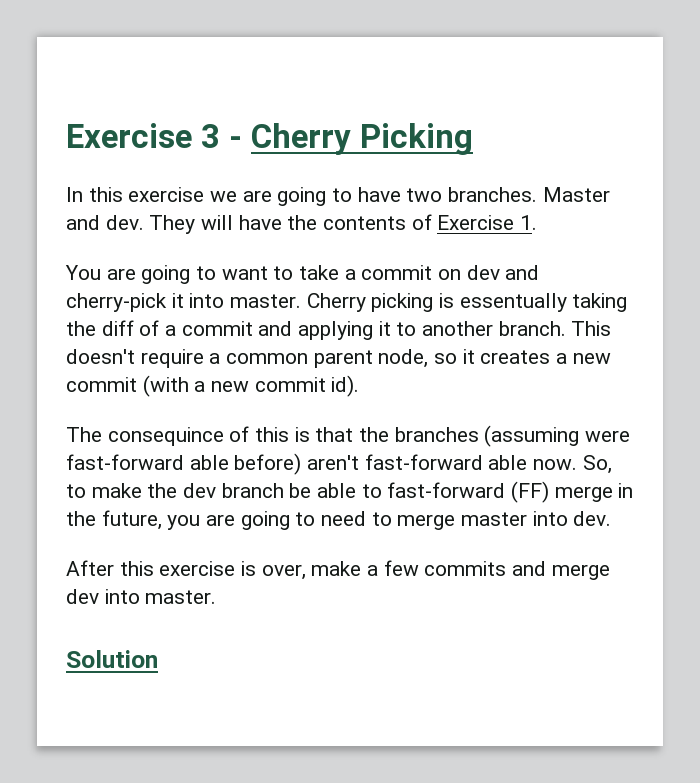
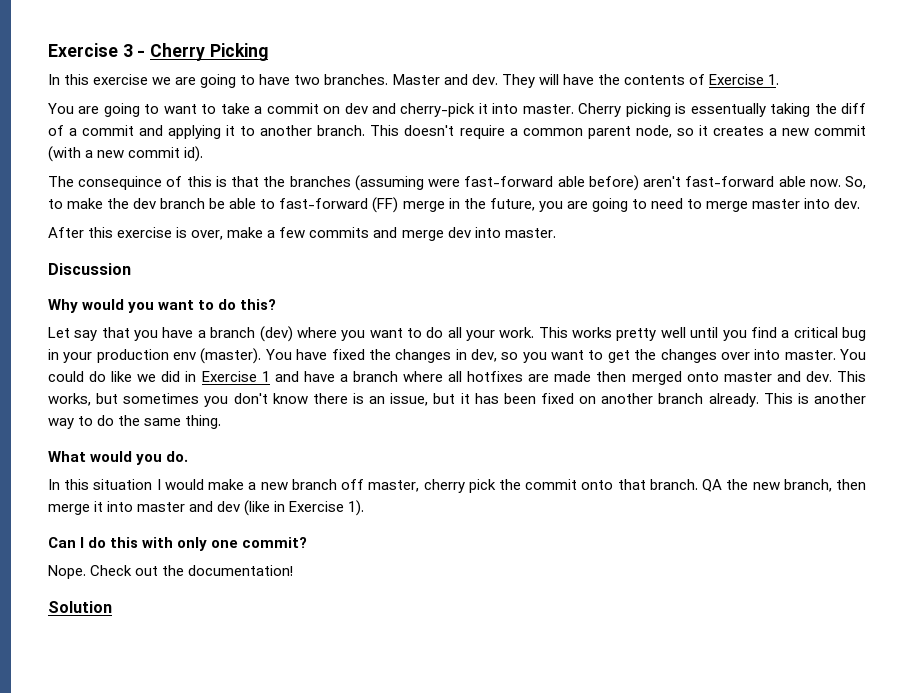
+ Discussion
+ Why would you want to do this?
+ Let say that you have a branch (dev) where you want to do all your work. This works pretty well until you find a critical bug in your production env (master). You have fixed the changes in dev, so you want to get the changes over into master. You could do like we did in Exercise 1 and have a branch where all hotfixes are made then merged onto master and dev. This works, but sometimes you don't know there is an issue, but it has been fixed on another branch already. This is another way to do the same thing.
+ What would you do.
+ In this situation I would make a new branch off master, cherry pick the commit onto that branch. QA the new branch, then merge it into master and dev (like in Exercise 1).
+ Can I do this with only one commit?
+ Nope. Check out the documentation!

